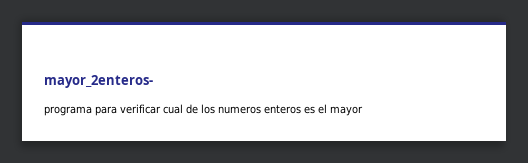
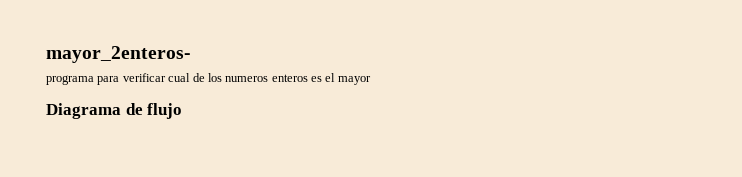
+ Diagrama de flujo

